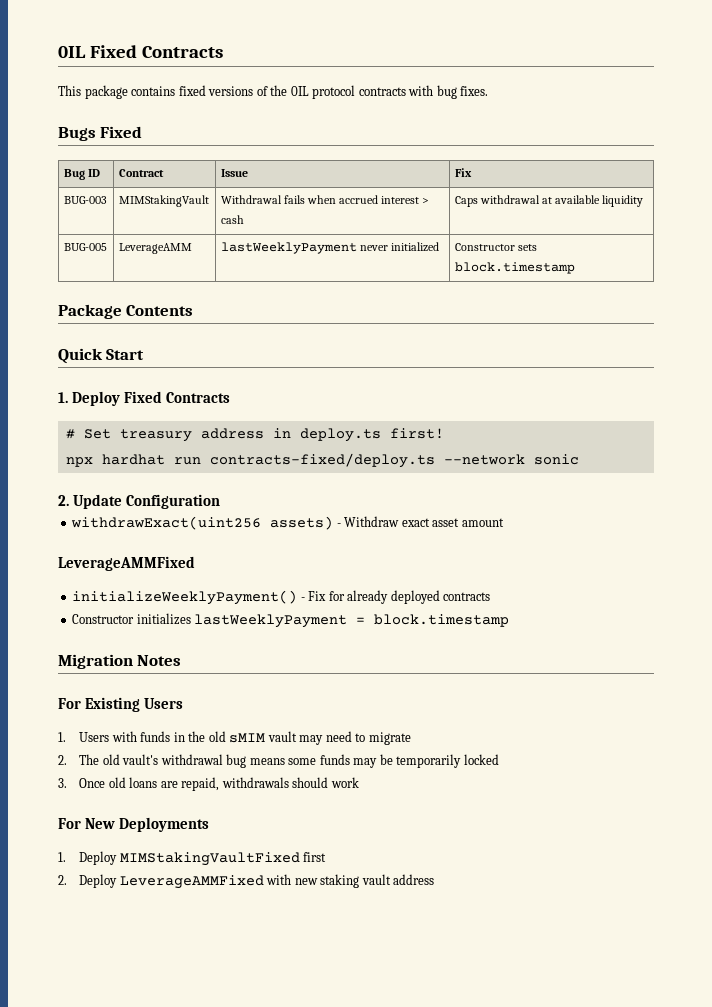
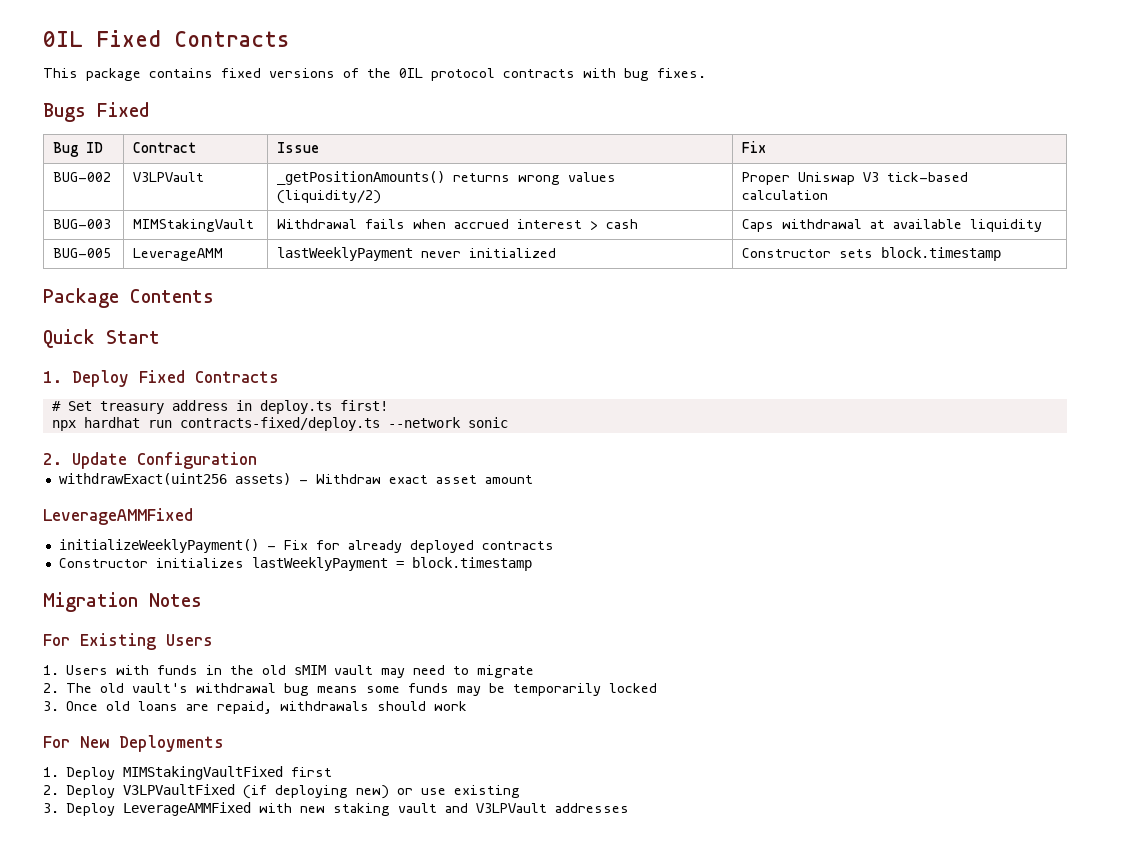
+ BUG-002 | V3LPVault | _getPositionAmounts() returns wrong values (liquidity/2) | Proper Uniswap V3 tick-based calculation
- 2. Deploy LeverageAMMFixed with new staking vault address
+ 2. Deploy V3LPVaultFixed (if deploying new) or use existing
+ 3. Deploy LeverageAMMFixed with new staking vault and V3LPVault addresses

